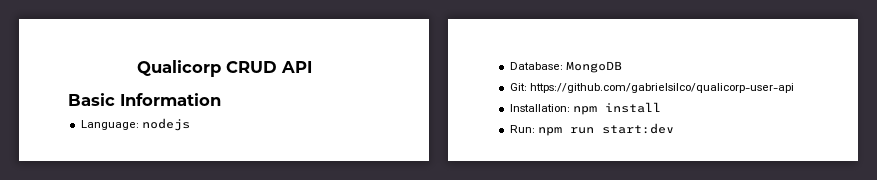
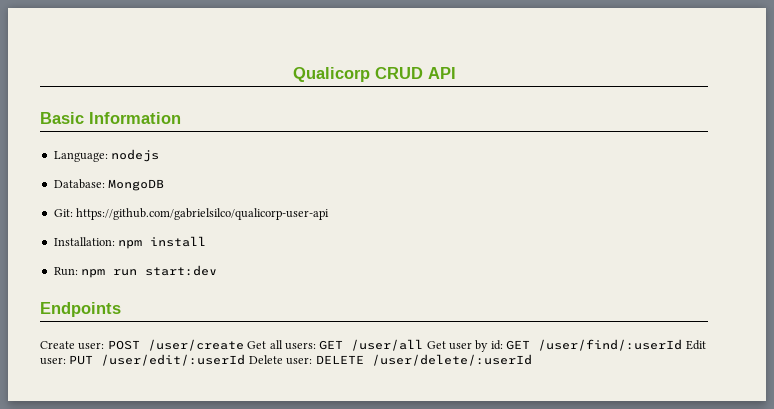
+ Endpoints
+ Create user: POST /user/create Get all users: GET /user/all Get user by id: GET /user/find/:userId Edit user: PUT /user/edit/:userId Delete user: DELETE /user/delete/:userId

